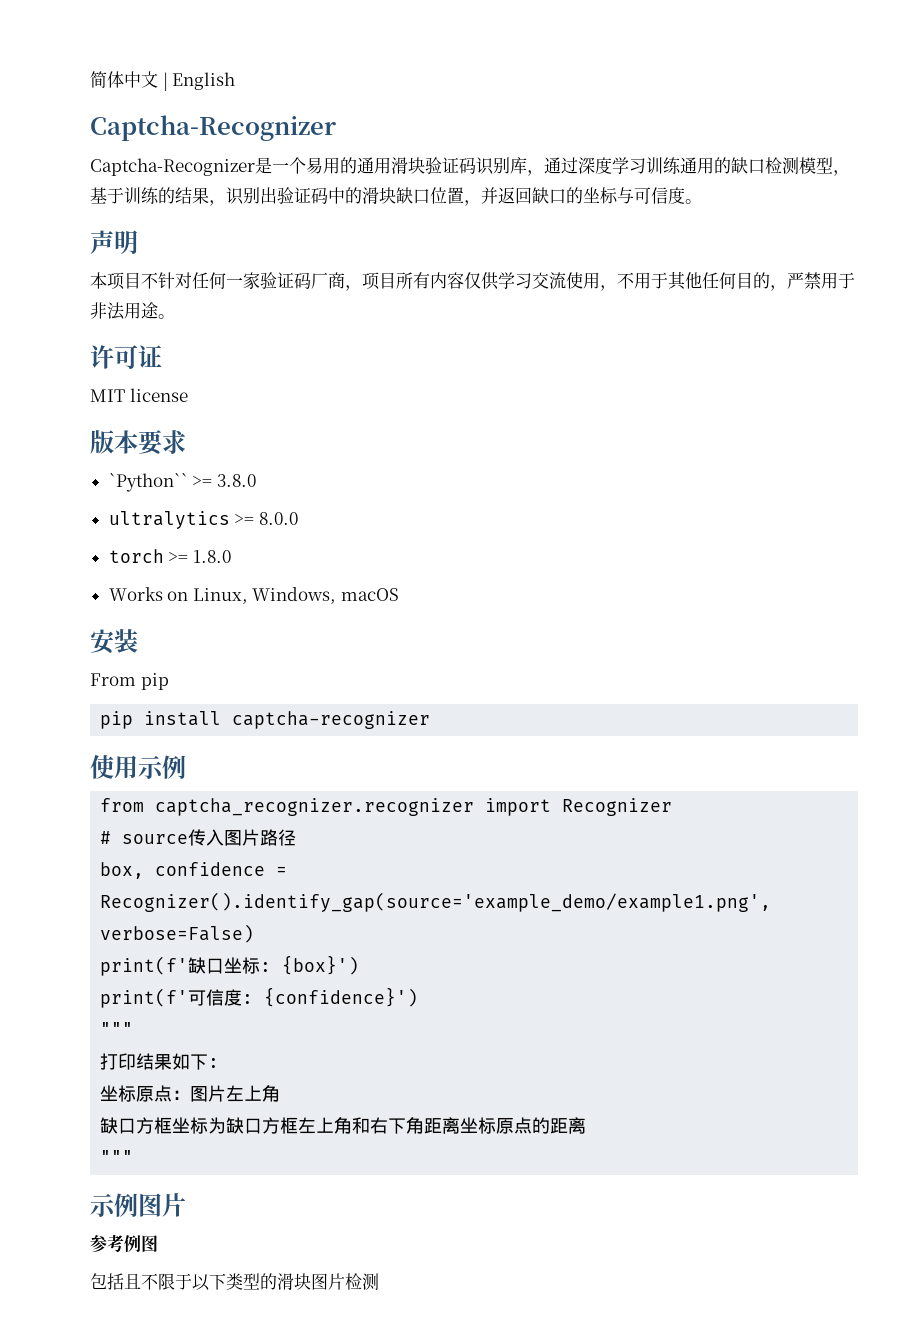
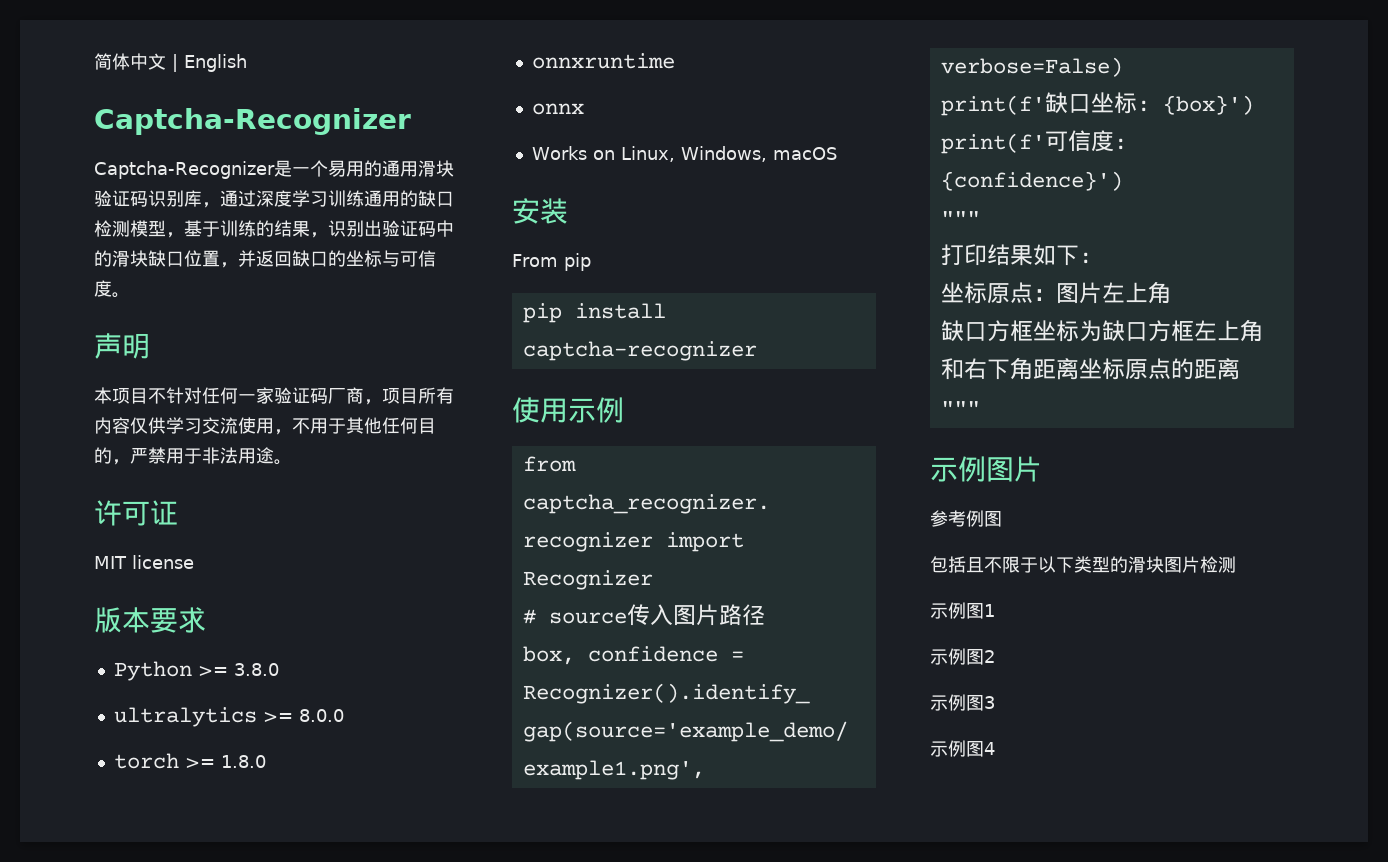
- `Python`` >= 3.8.0
+ Python >= 3.8.0
+ onnxruntime
+ onnx
+ 示例图1
+ 示例图2
+ 示例图3
+ 示例图4

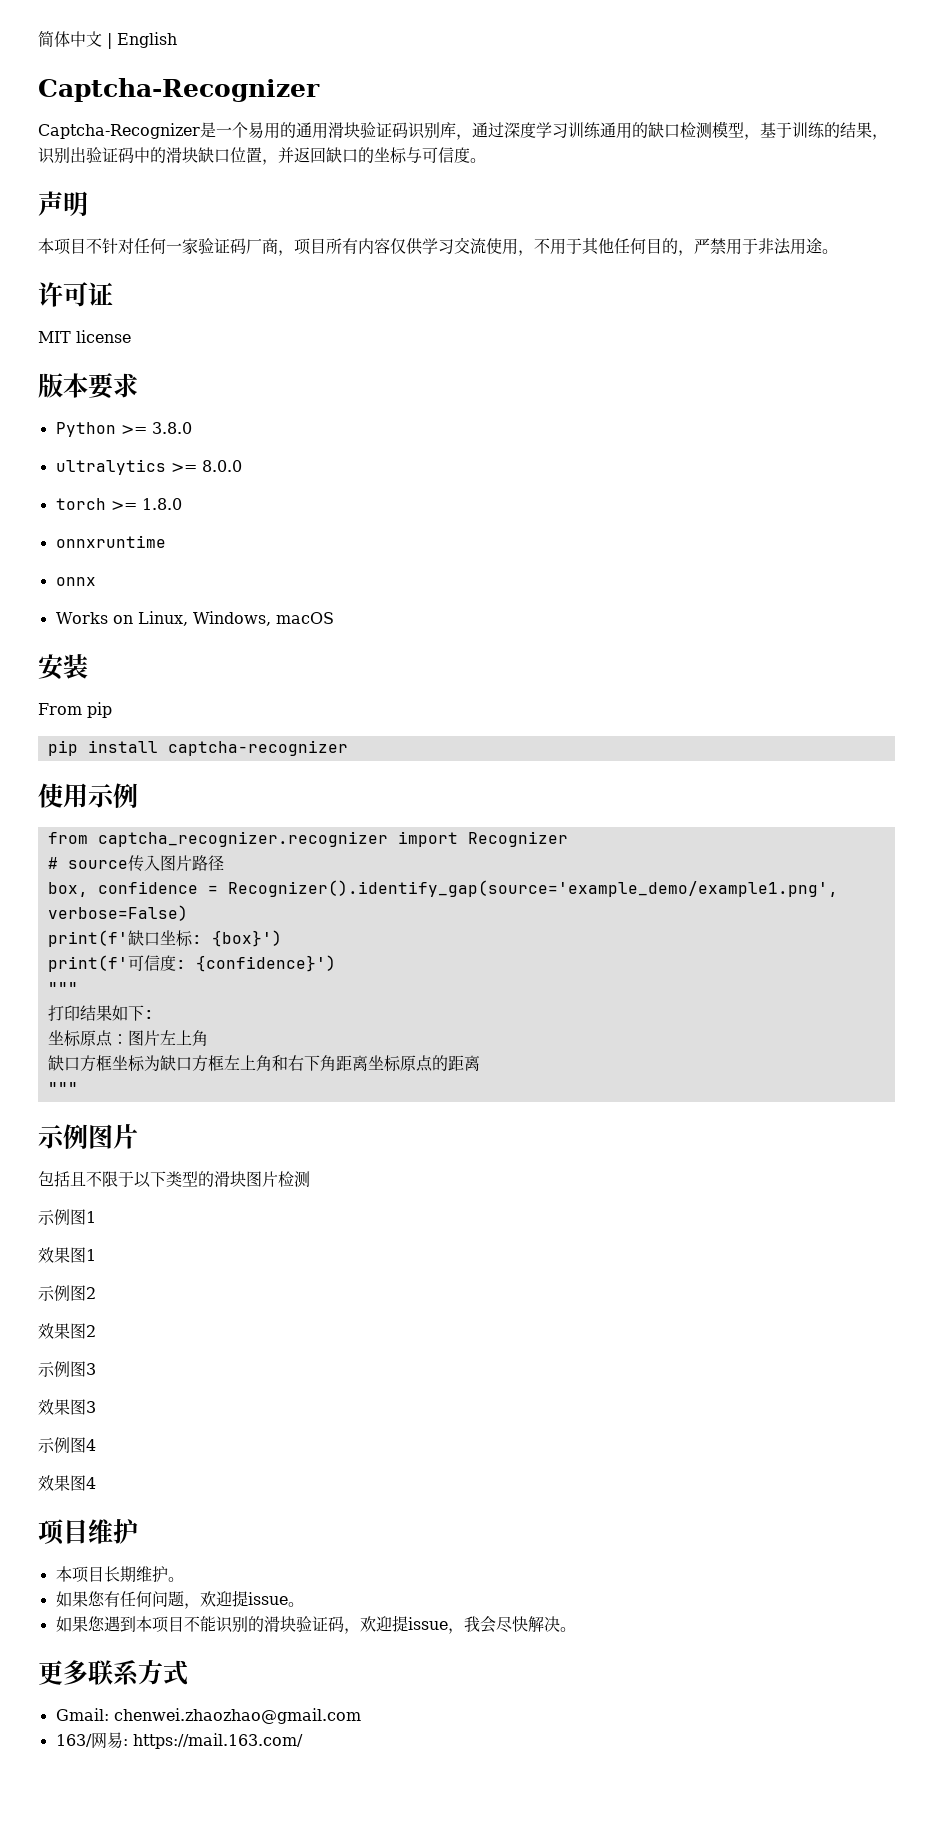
- 参考例图
+ 效果图1
+ 效果图2
+ 效果图3
+ 效果图4
+ 项目维护
+ 本项目长期维护。
+ 如果您有任何问题，欢迎提issue。
+ 如果您遇到本项目不能识别的滑块验证码，欢迎提issue，我会尽快解决。
+ 更多联系方式
+ Gmail: chenwei.zhaozhao@gmail.com
+ 163/网易: https://mail.163.com/

